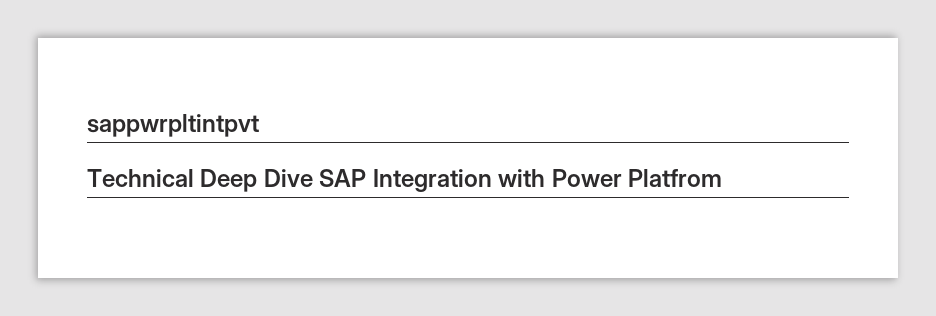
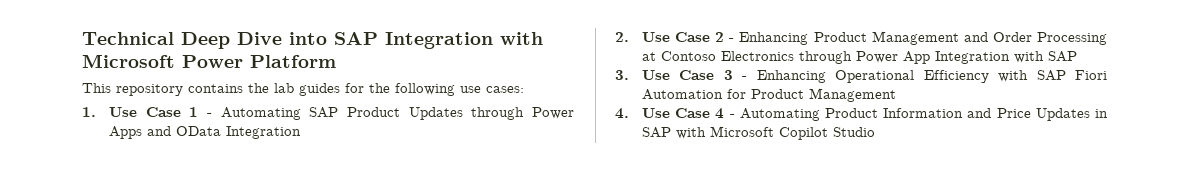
- sappwrpltintpvt
- Technical Deep Dive SAP Integration with Power Platfrom
+ Technical Deep Dive into SAP Integration with Microsoft Power Platform
+ This repository contains the lab guides for the following use cases:
+ 1. Use Case 1 - Automating SAP Product Updates through Power Apps and OData Integration
+ 2. Use Case 2 - Enhancing Product Management and Order Processing at Contoso Electronics through Power App Integration with SAP
+ 3. Use Case 3 - Enhancing Operational Efficiency with SAP Fiori Automation for Product Management
+ 4. Use Case 4 - Automating Product Information and Price Updates in SAP with Microsoft Copilot Studio

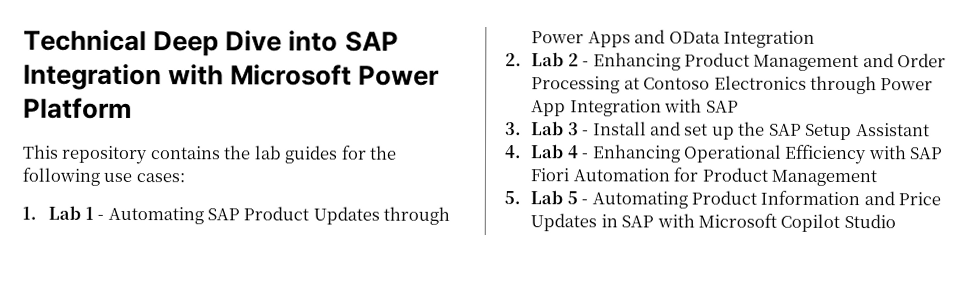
- 1. Use Case 1 - Automating SAP Product Updates through Power Apps and OData Integration
+ 1. Lab 1 - Automating SAP Product Updates through Power Apps and OData Integration
- 2. Use Case 2 - Enhancing Product Management and Order Processing at Contoso Electronics through Power App Integration with SAP
+ 2. Lab 2 - Enhancing Product Management and Order Processing at Contoso Electronics through Power App Integration with SAP
- 3. Use Case 3 - Enhancing Operational Efficiency with SAP Fiori Automation for Product Management
+ 3. Lab 3 - Install and set up the SAP Setup Assistant
+ 4. Lab 4 - Enhancing Operational Efficiency with SAP Fiori Automation for Product Management
- 4. Use Case 4 - Automating Product Information and Price Updates in SAP with Microsoft Copilot Studio
+ 5. Lab 5 - Automating Product Information and Price Updates in SAP with Microsoft Copilot Studio

